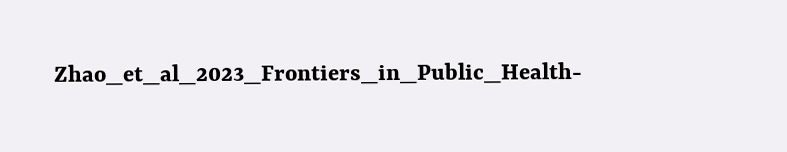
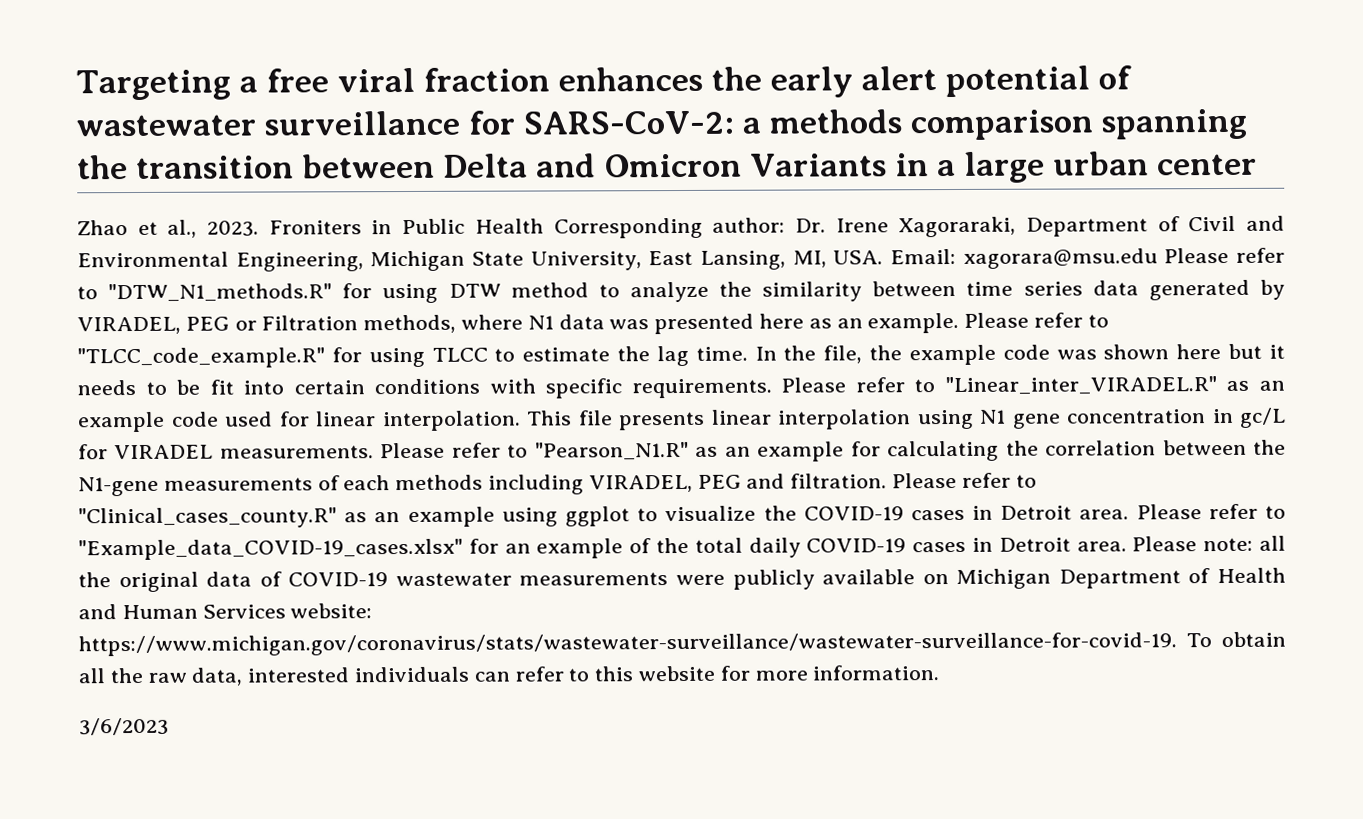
- Zhao_et_al_2023_Frontiers_in_Public_Health-
+ Targeting a free viral fraction enhances the early alert potential of wastewater surveillance for SARS-CoV-2: a methods comparison spanning the transition between Delta and Omicron Variants in a large urban center
+ Zhao et al., 2023. Froniters in Public Health Corresponding author: Dr. Irene Xagoraraki, Department of Civil and Environmental Engineering, Michigan State University, East Lansing, MI, USA. Email: xagorara@msu.edu Please refer to "DTW_N1_methods.R" for using DTW method to analyze the similarity between time series data generated by VIRADEL, PEG or Filtration methods, where N1 data was presented here as an example. Please refer to "TLCC_code_example.R" for using TLCC to estimate the lag time. In the file, the example code was shown here but it needs to be fit into certain conditions with specific requirements. Please refer to "Linear_inter_VIRADEL.R" as an example code used for linear interpolation. This file presents linear interpolation using N1 gene concentration in gc/L for VIRADEL measurements. Please refer to "Pearson_N1.R" as an example for calculating the correlation between the N1-gene measurements of each methods including VIRADEL, PEG and filtration. Please refer to "Clinical_cases_county.R" as an example using ggplot to visualize the COVID-19 cases in Detroit area. Please refer to "Example_data_COVID-19_cases.xlsx" for an example of the total daily COVID-19 cases in Detroit area. Please note: all the original data of COVID-19 wastewater measurements were publicly available on Michigan Department of Health and Human Services website: https://www.michigan.gov/coronavirus/stats/wastewater-surveillance/wastewater-surveillance-for-covid-19. To obtain all the raw data, interested individuals can refer to this website for more information.
+ 3/6/2023

